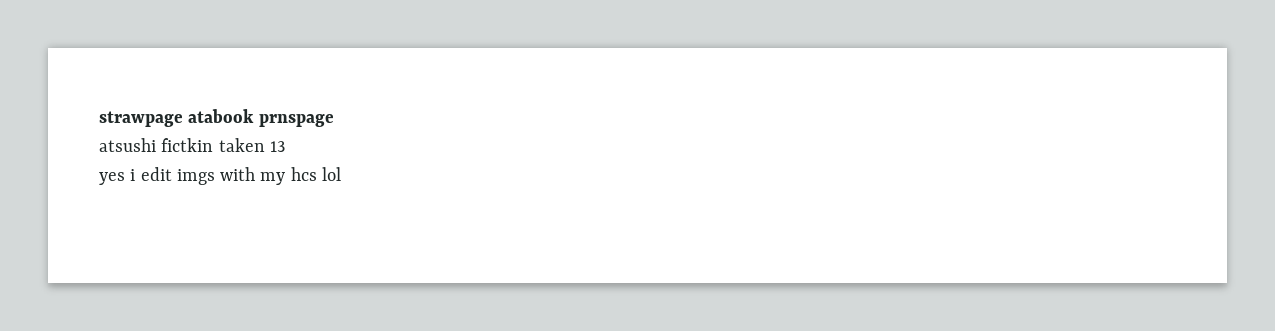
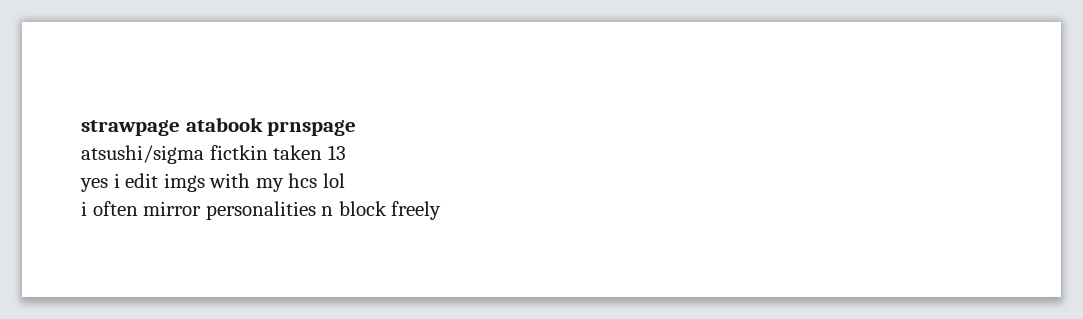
- atsushi fictkin taken 13
+ atsushi/sigma fictkin taken 13
+ i often mirror personalities n block freely

